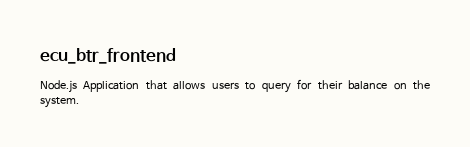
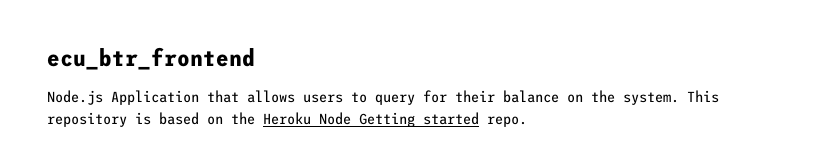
+ This repository is based on the Heroku Node Getting started repo.

